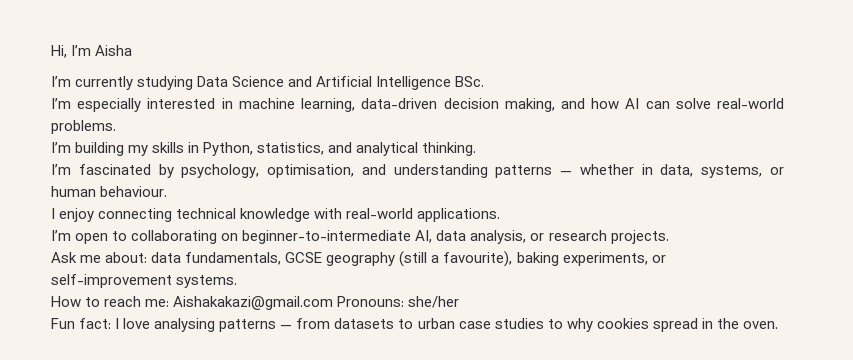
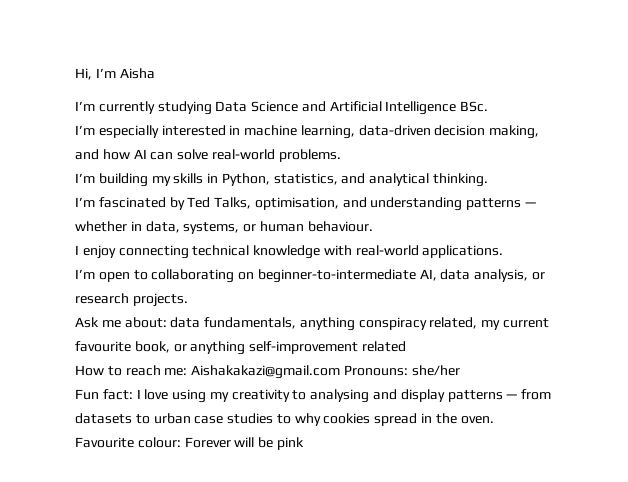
- I’m fascinated by psychology, optimisation, and understanding patterns — whether in data, systems, or human behaviour.
+ I’m fascinated by Ted Talks, optimisation, and understanding patterns — whether in data, systems, or human behaviour.
- Ask me about: data fundamentals, GCSE geography (still a favourite), baking experiments, or self-improvement systems.
+ Ask me about: data fundamentals, anything conspiracy related, my current favourite book, or anything self-improvement related
- Fun fact: I love analysing patterns — from datasets to urban case studies to why cookies spread in the oven.
+ Fun fact: I love using my creativity to analysing and display patterns — from datasets to urban case studies to why cookies spread in the oven.
+ Favourite colour: Forever will be pink

